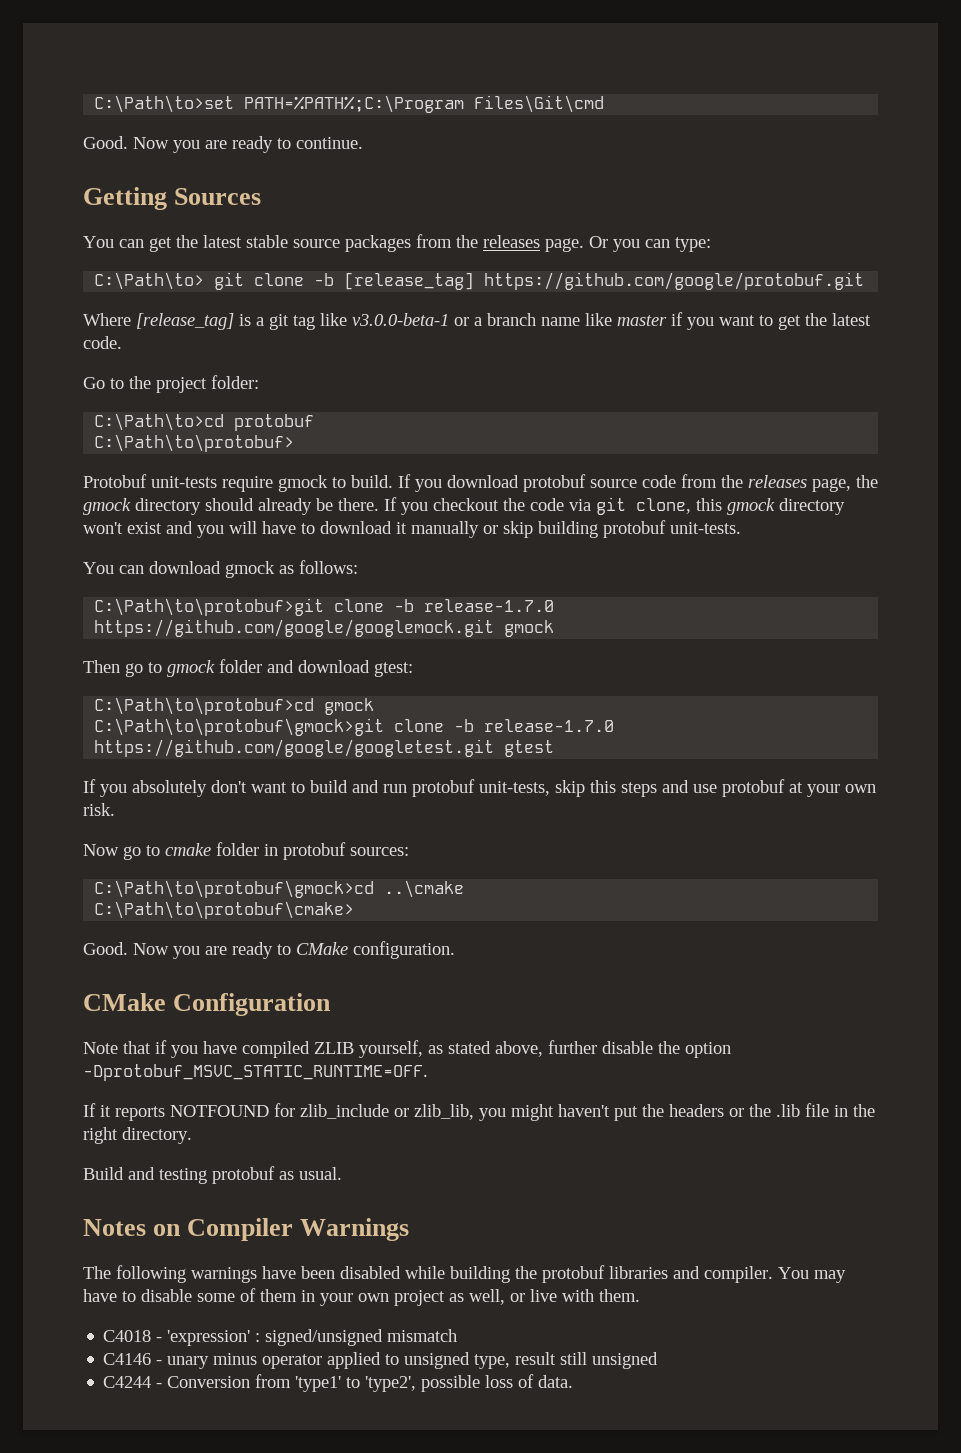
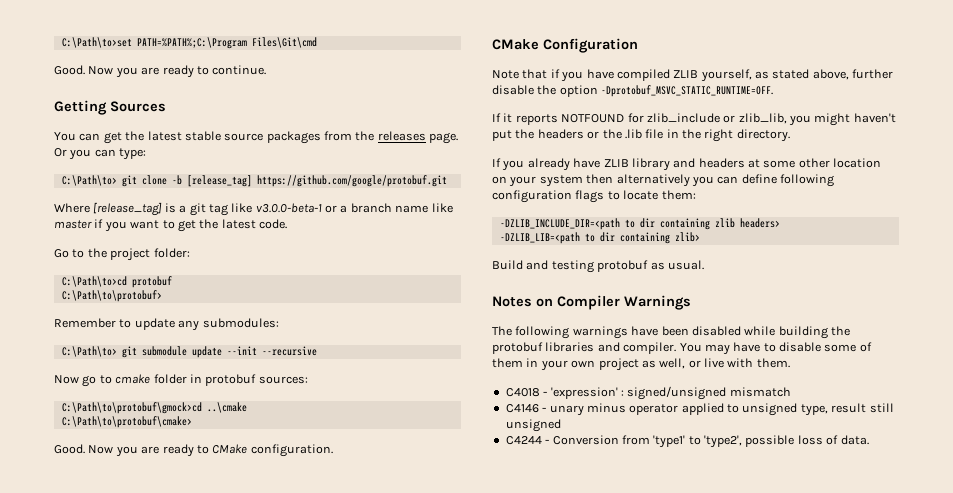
- Protobuf unit-tests require gmock to build. If you download protobuf source code from the releases page, the gmock directory should already be there. If you checkout the code via git clone, this gmock directory won't exist and you will have to download it manually or skip building protobuf unit-tests.
- You can download gmock as follows:
- C:\Path\to\protobuf>git clone -b release-1.7.0 https://github.com/google/googlemock.git gmock
- Then go to gmock folder and download gtest:
- C:\Path\to\protobuf>cd gmock
- C:\Path\to\protobuf\gmock>git clone -b release-1.7.0 https://github.com/google/googletest.git gtest
- If you absolutely don't want to build and run protobuf unit-tests, skip this steps and use protobuf at your own risk.
+ Remember to update any submodules:
+ C:\Path\to> git submodule update --init --recursive
+ If you already have ZLIB library and headers at some other location on your system then alternatively you can define following configuration flags to locate them:
+ -DZLIB_INCLUDE_DIR=<path to dir containing zlib headers>
+ -DZLIB_LIB=<path to dir containing zlib>

